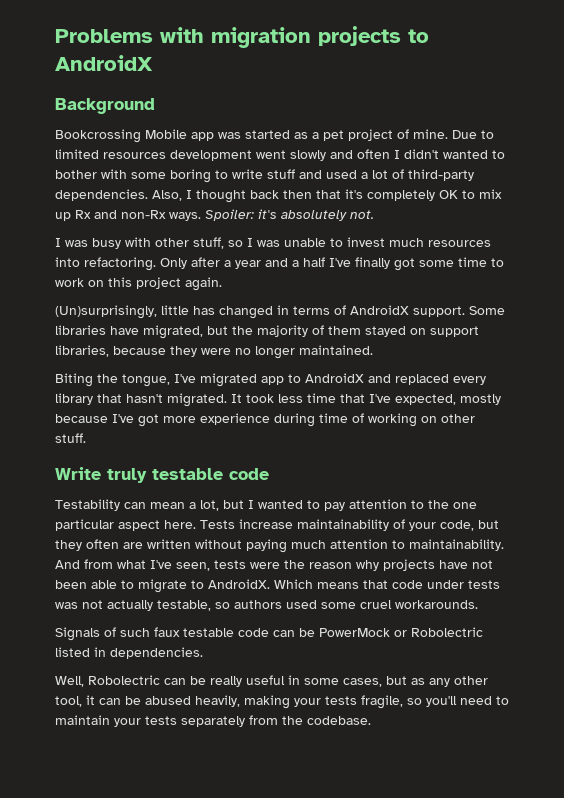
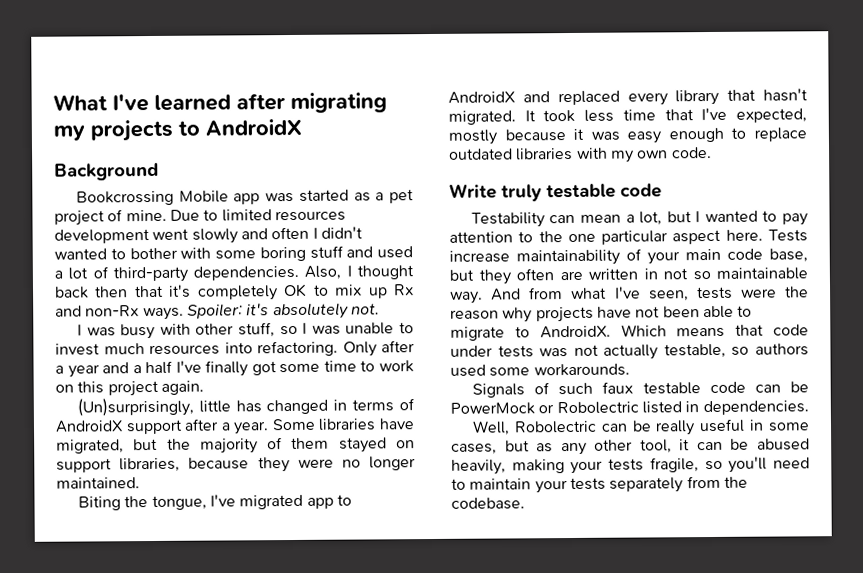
- Problems with migration projects to AndroidX
+ What I've learned after migrating my projects to AndroidX
- Due to limited resources development went slowly and often I didn't wanted to bother with some boring to write stuff and used a lot of third-party dependencies.
+ Due to limited resources development went slowly and often I didn't wanted to bother with some boring stuff and used a lot of third-party dependencies.
- (Un)surprisingly, little has changed in terms of AndroidX support.
+ (Un)surprisingly, little has changed in terms of AndroidX support after a year.
- It took less time that I've expected, mostly because I've got more experience during time of working on other stuff.
+ It took less time that I've expected, mostly because it was easy enough to replace outdated libraries with my own code.
- Tests increase maintainability of your code, but they often are written without paying much attention to maintainability.
+ Tests increase maintainability of your main code base, but they often are written in not so maintainable way.
- Which means that code under tests was not actually testable, so authors used some cruel workarounds.
+ Which means that code under tests was not actually testable, so authors used some workarounds.

